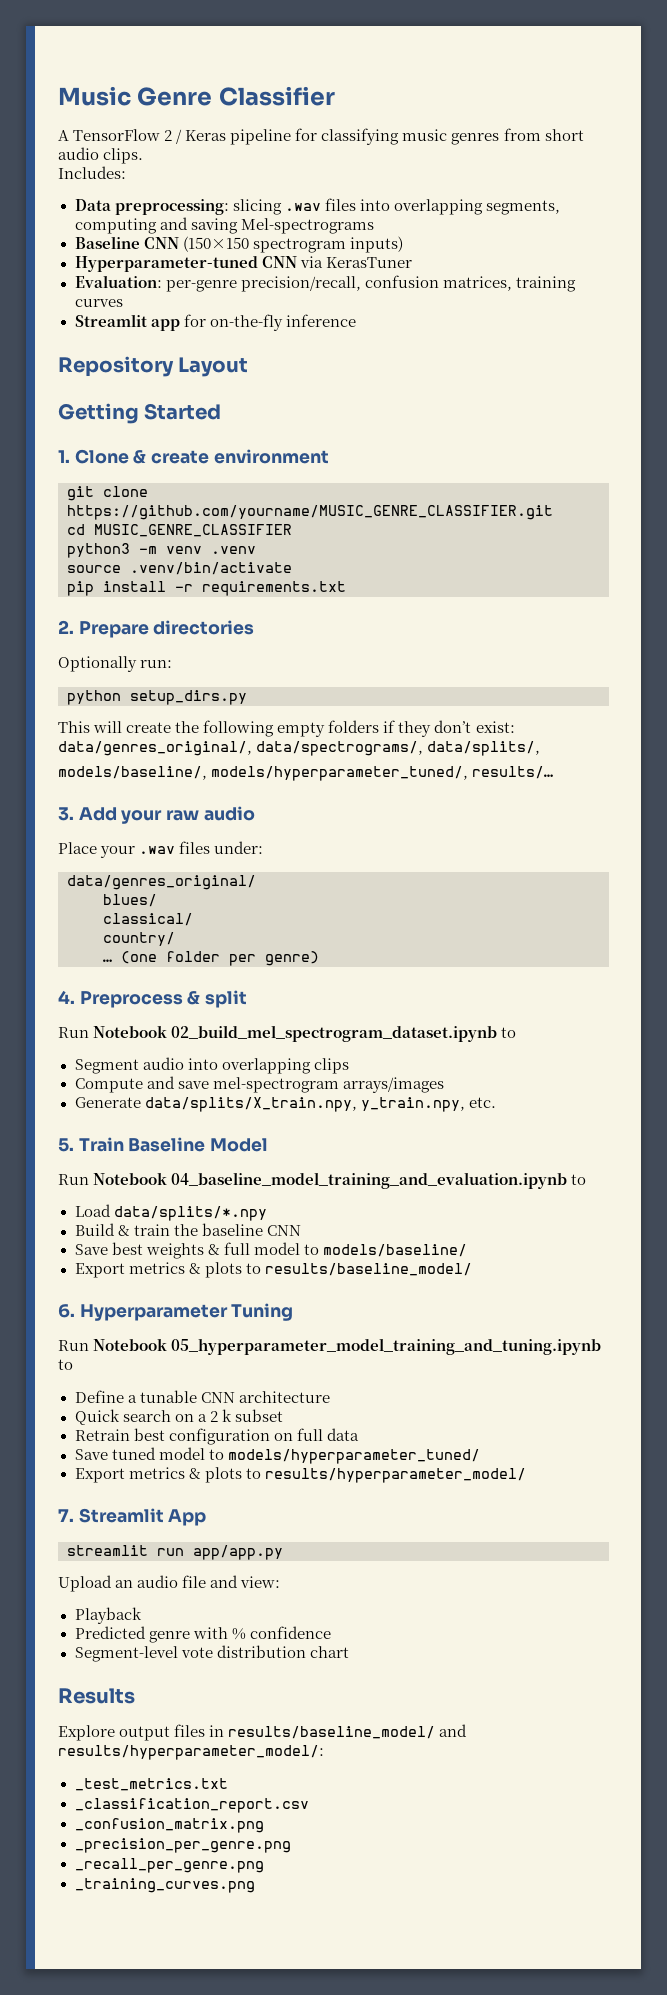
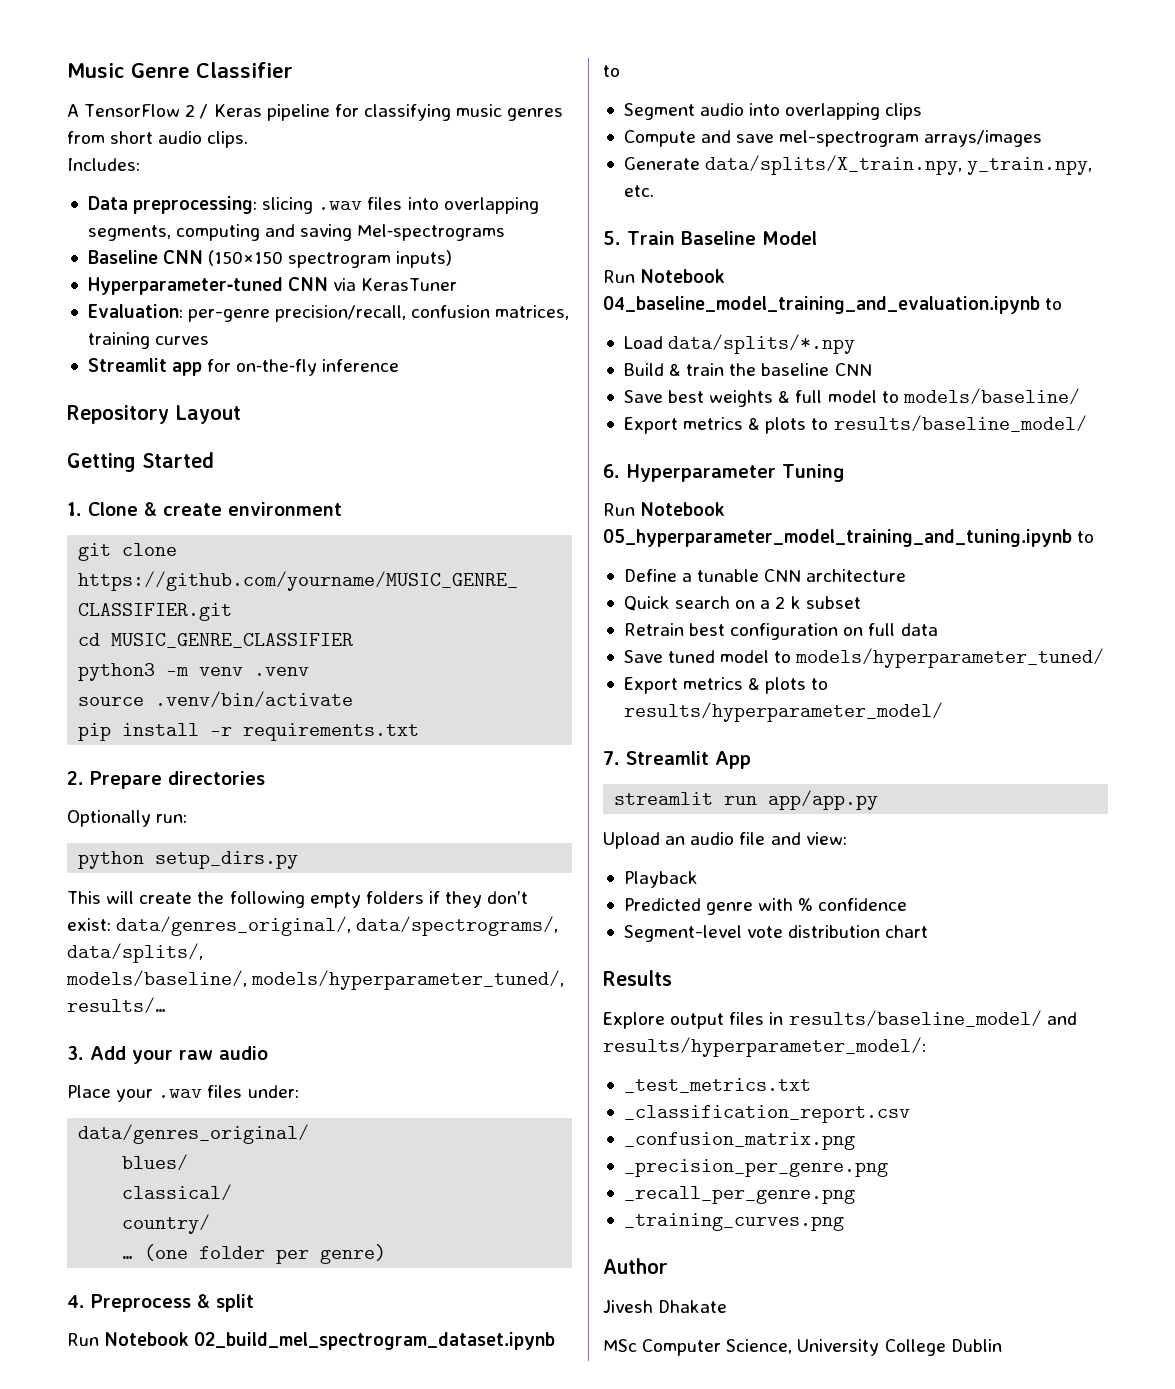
+ Author
+ Jivesh Dhakate
+ MSc Computer Science, University College Dublin

